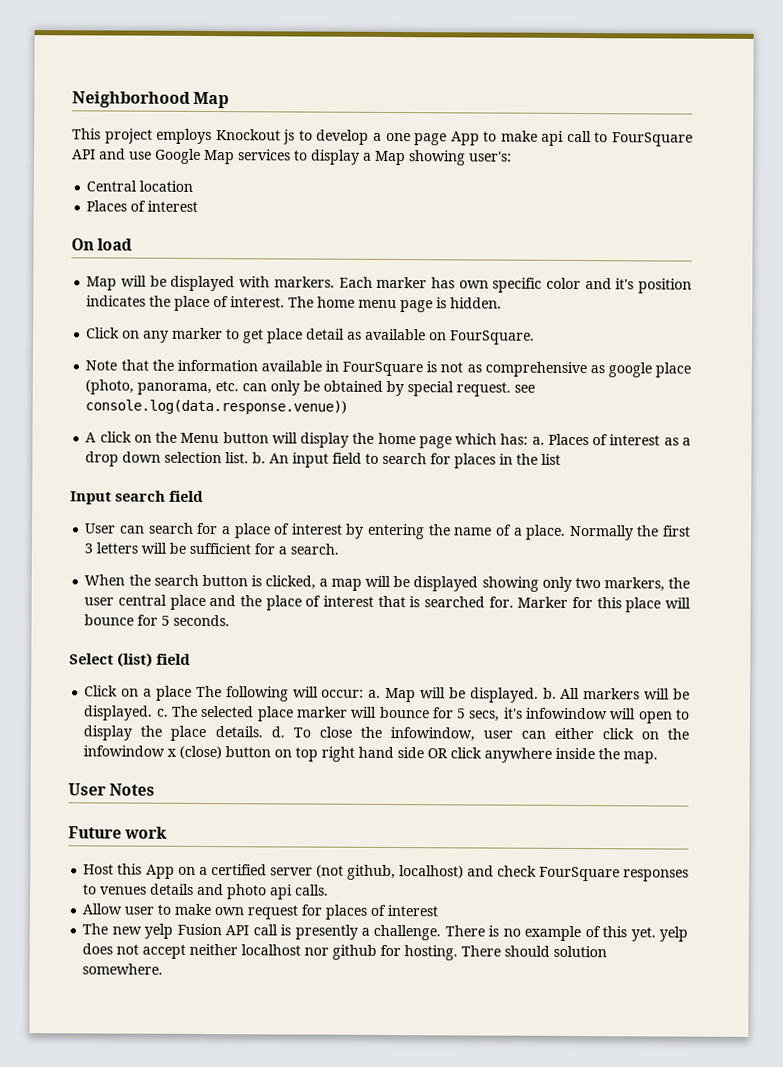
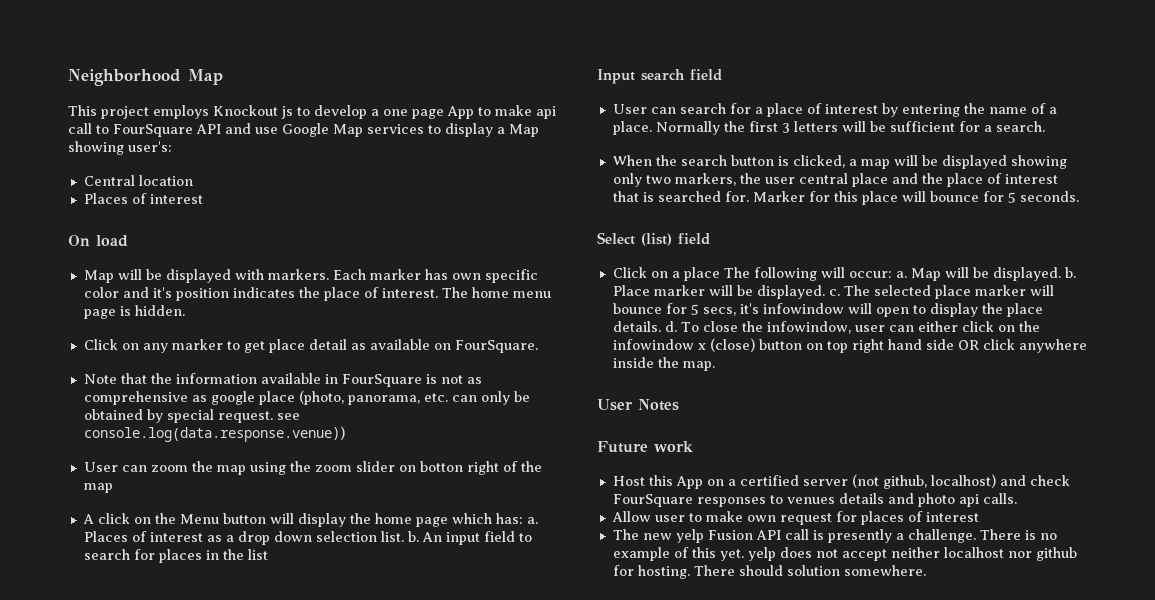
+ User can zoom the map using the zoom slider on botton right of the map
- All markers will be displayed. c.
+ Place marker will be displayed. c.

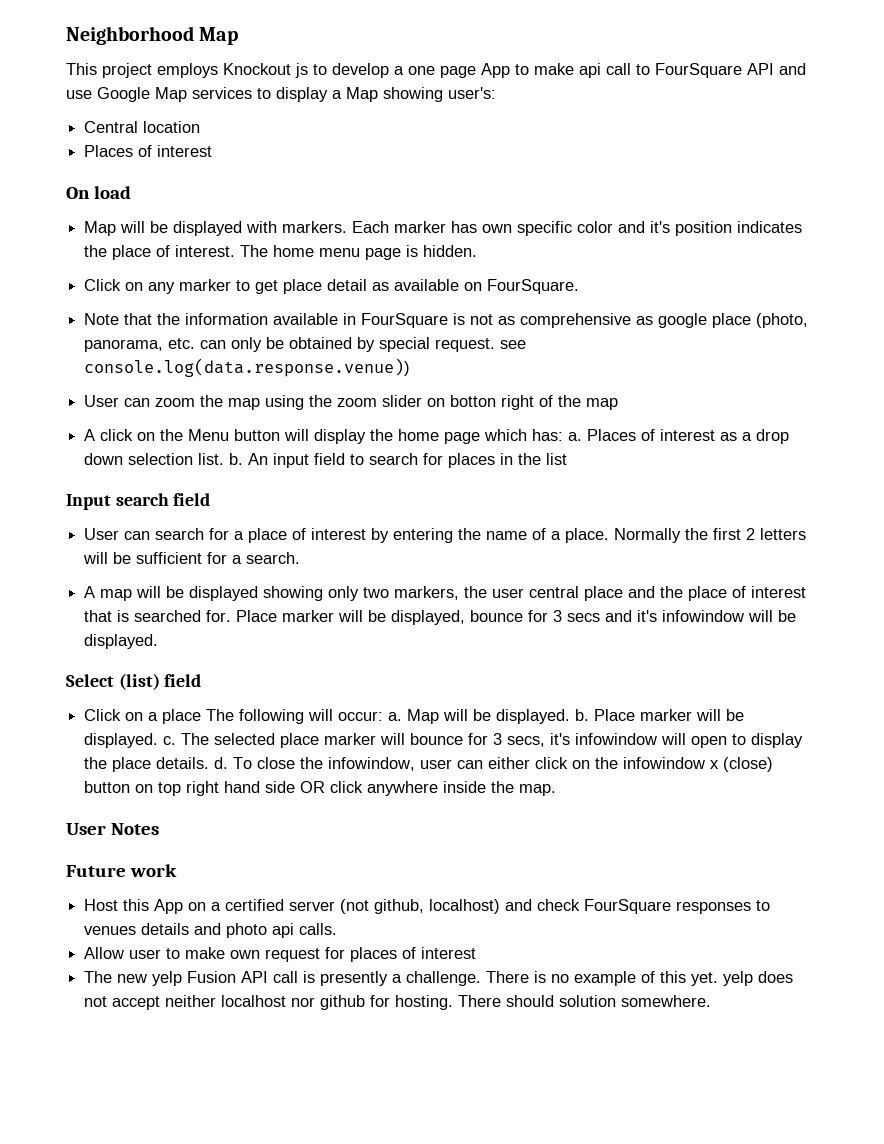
- Normally the first 3 letters will be sufficient for a search.
+ Normally the first 2 letters will be sufficient for a search.
- When the search button is clicked, a map will be displayed showing only two markers, the user central place and the place of interest that is searched for.
+ A map will be displayed showing only two markers, the user central place and the place of interest that is searched for.
- Marker for this place will bounce for 5 seconds.
+ Place marker will be displayed, bounce for 3 secs and it's infowindow will be displayed.
- The selected place marker will bounce for 5 secs, it's infowindow will open to display the place details. d.
+ The selected place marker will bounce for 3 secs, it's infowindow will open to display the place details. d.

